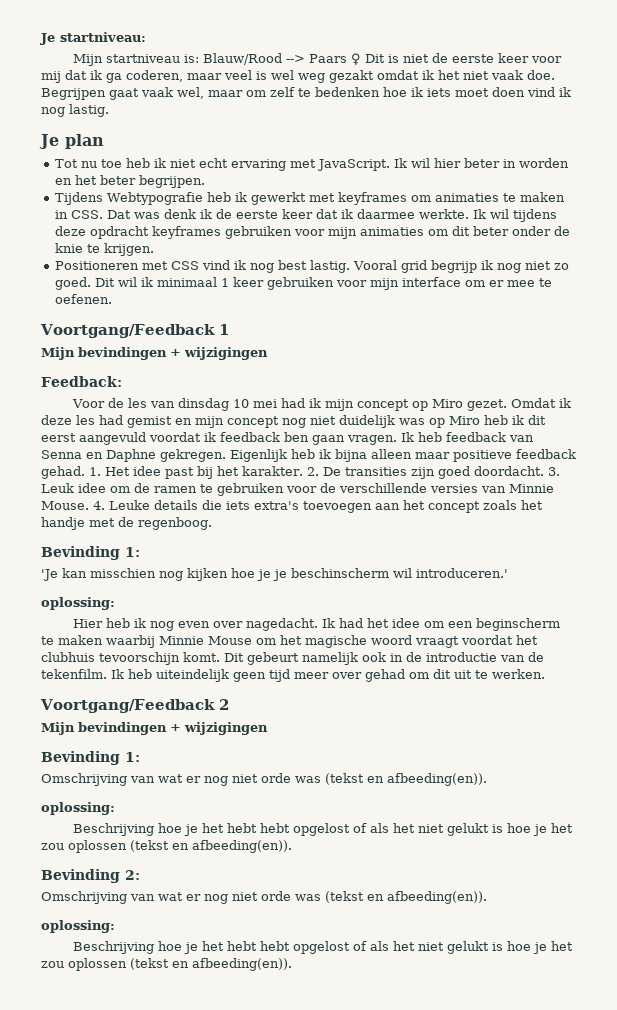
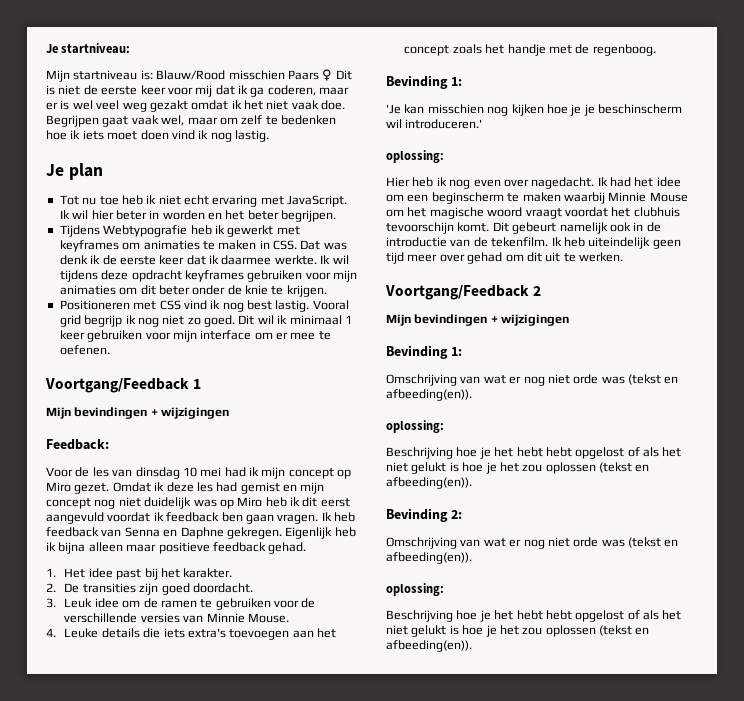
- Mijn startniveau is: Blauw/Rood --> Paars ♀ Dit is niet de eerste keer voor mij dat ik ga coderen, maar veel is wel weg gezakt omdat ik het niet vaak doe.
+ Mijn startniveau is: Blauw/Rood misschien Paars ♀ Dit is niet de eerste keer voor mij dat ik ga coderen, maar er is wel veel weg gezakt omdat ik het niet vaak doe.
- Eigenlijk heb ik bijna alleen maar positieve feedback gehad. 1. Het idee past bij het karakter. 2. De transities zijn goed doordacht. 3. Leuk idee om de ramen te gebruiken voor de verschillende versies van Minnie Mouse. 4. Leuke details die iets extra's toevoegen aan het concept zoals het handje met de regenboog.
+ Eigenlijk heb ik bijna alleen maar positieve feedback gehad.
+ 1. Het idee past bij het karakter.
+ 2. De transities zijn goed doordacht.
+ 3. Leuk idee om de ramen te gebruiken voor de verschillende versies van Minnie Mouse.
+ 4. Leuke details die iets extra's toevoegen aan het concept zoals het handje met de regenboog.

